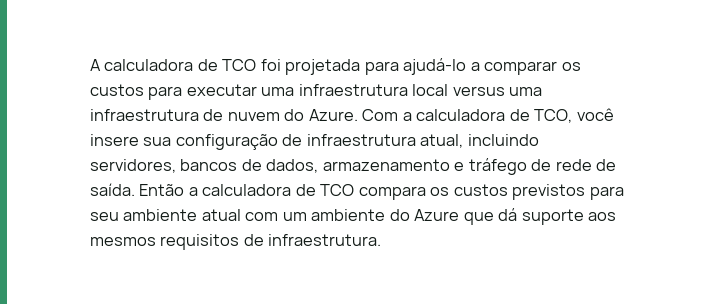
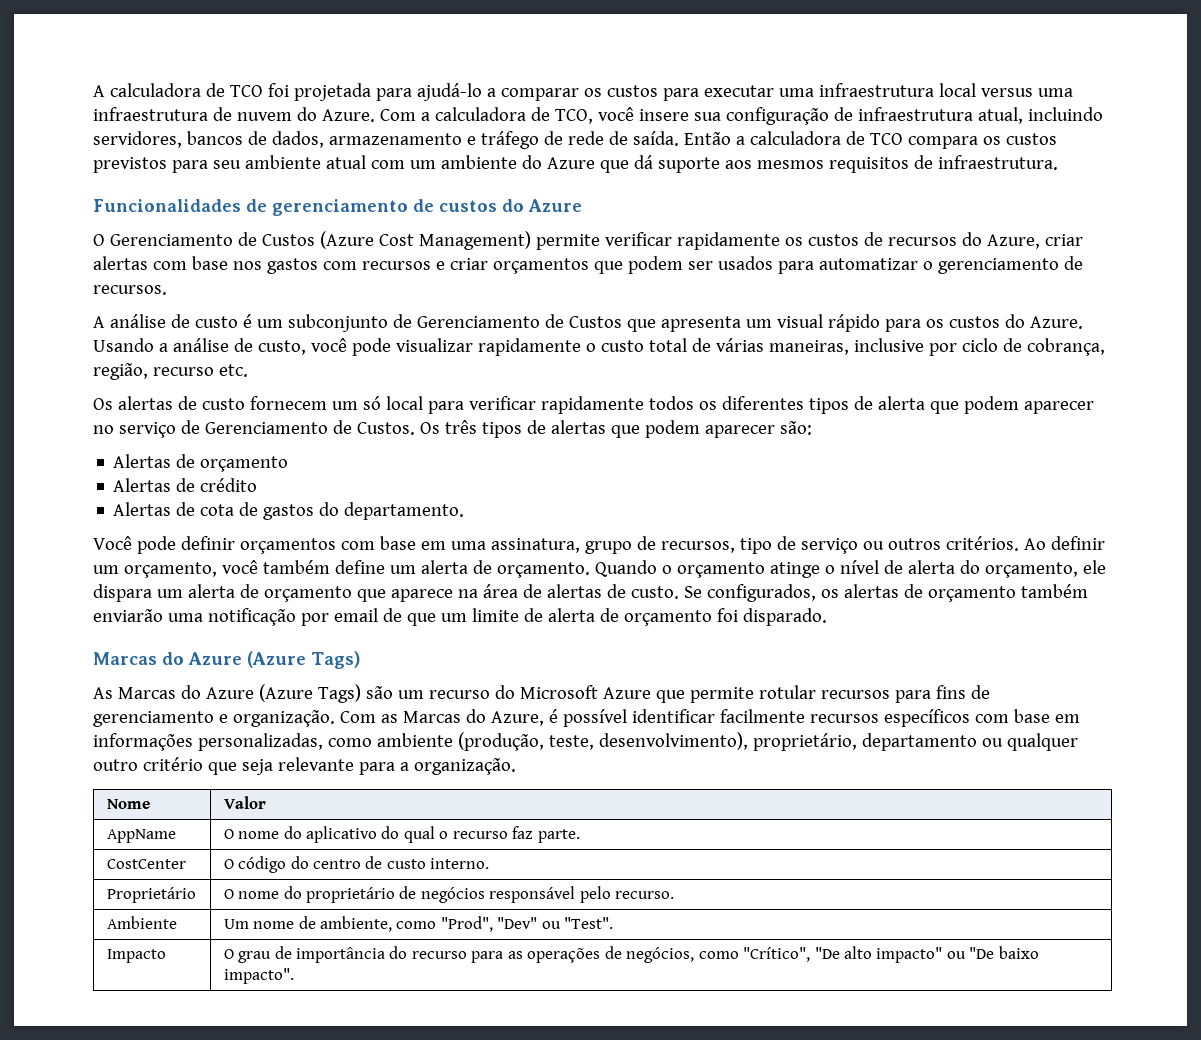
+ Funcionalidades de gerenciamento de custos do Azure
+ O Gerenciamento de Custos (Azure Cost Management) permite verificar rapidamente os custos de recursos do Azure, criar alertas com base nos gastos com recursos e criar orçamentos que podem ser usados para automatizar o gerenciamento de recursos.
+ A análise de custo é um subconjunto de Gerenciamento de Custos que apresenta um visual rápido para os custos do Azure. Usando a análise de custo, você pode visualizar rapidamente o custo total de várias maneiras, inclusive por ciclo de cobrança, região, recurso etc.
+ Os alertas de custo fornecem um só local para verificar rapidamente todos os diferentes tipos de alerta que podem aparecer no serviço de Gerenciamento de Custos. Os três tipos de alertas que podem aparecer são:
+ Alertas de orçamento
+ Alertas de crédito
+ Alertas de cota de gastos do departamento.
+ Você pode definir orçamentos com base em uma assinatura, grupo de recursos, tipo de serviço ou outros critérios. Ao definir um orçamento, você também define um alerta de orçamento. Quando o orçamento atinge o nível de alerta do orçamento, ele dispara um alerta de orçamento que aparece na área de alertas de custo. Se configurados, os alertas de orçamento também enviarão uma notificação por email de que um limite de alerta de orçamento foi disparado.
+ Marcas do Azure (Azure Tags)
+ As Marcas do Azure (Azure Tags) são um recurso do Microsoft Azure que permite rotular recursos para fins de gerenciamento e organização. Com as Marcas do Azure, é possível identificar facilmente recursos específicos com base em informações personalizadas, como ambiente (produção, teste, desenvolvimento), proprietário, departamento ou qualquer outro critério que seja relevante para a organização.
+ Nome | Valor
+ AppName | O nome do aplicativo do qual o recurso faz parte.
+ CostCenter | O código do centro de custo interno.
+ Proprietário | O nome do proprietário de negócios responsável pelo recurso.
+ Ambiente | Um nome de ambiente, como "Prod", "Dev" ou "Test".
+ Impacto | O grau de importância do recurso para as operações de negócios, como "Crítico", "De alto impacto" ou "De baixo impacto".

